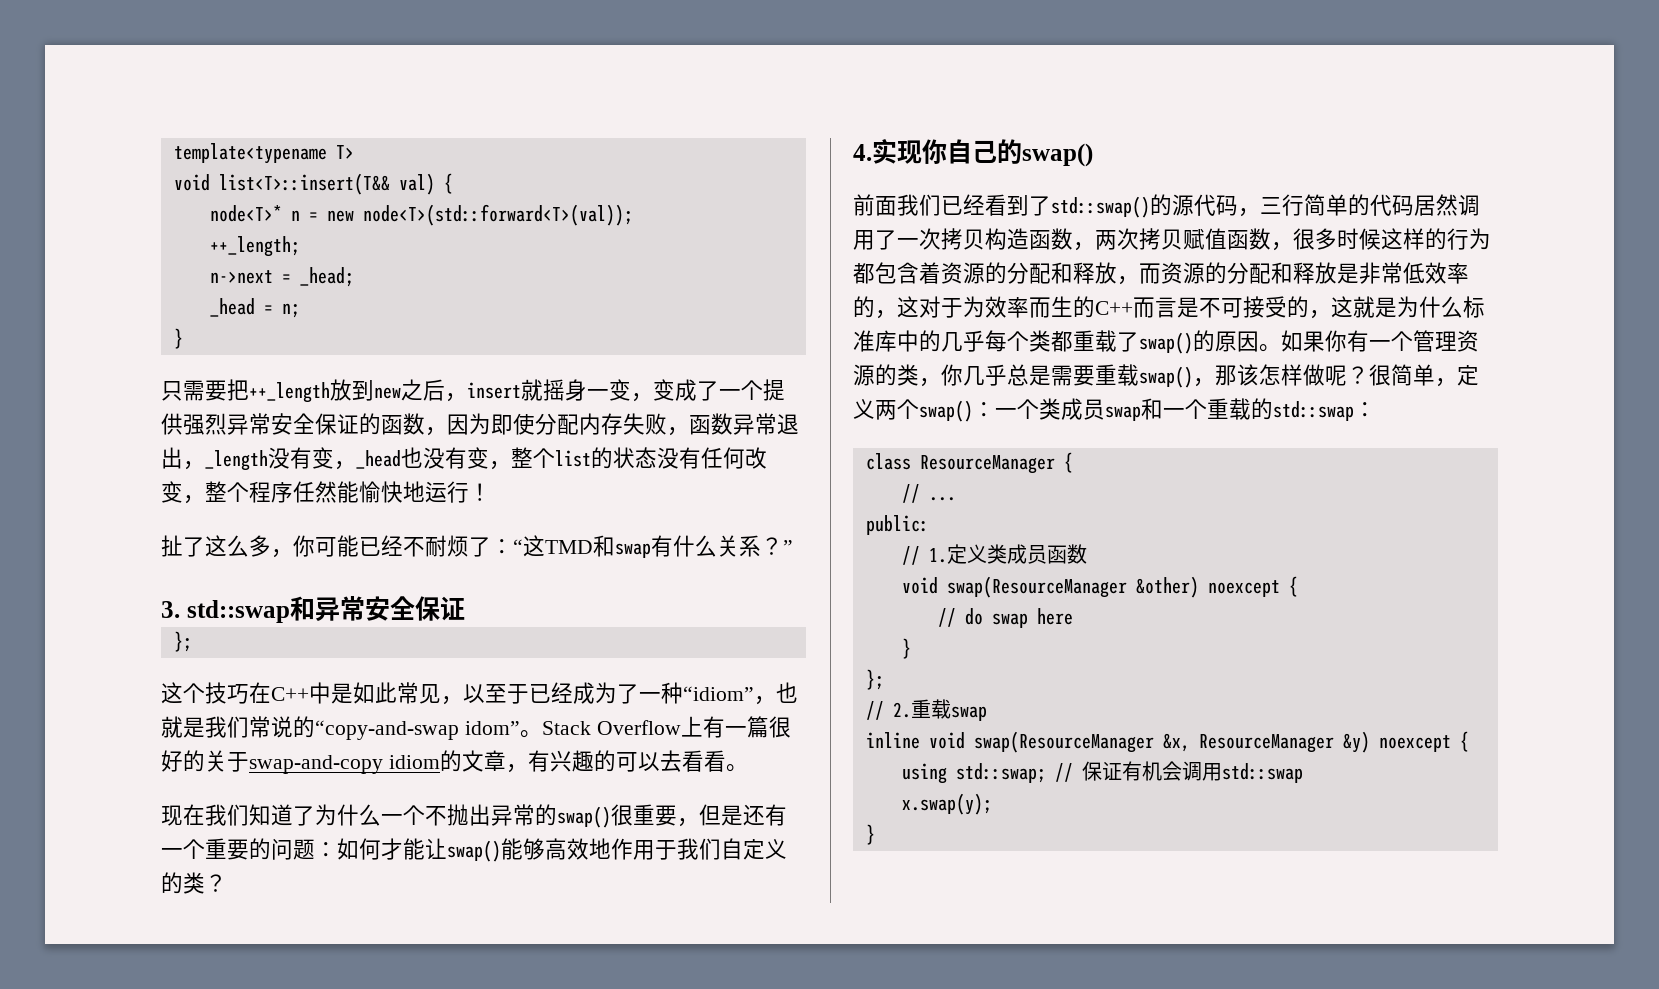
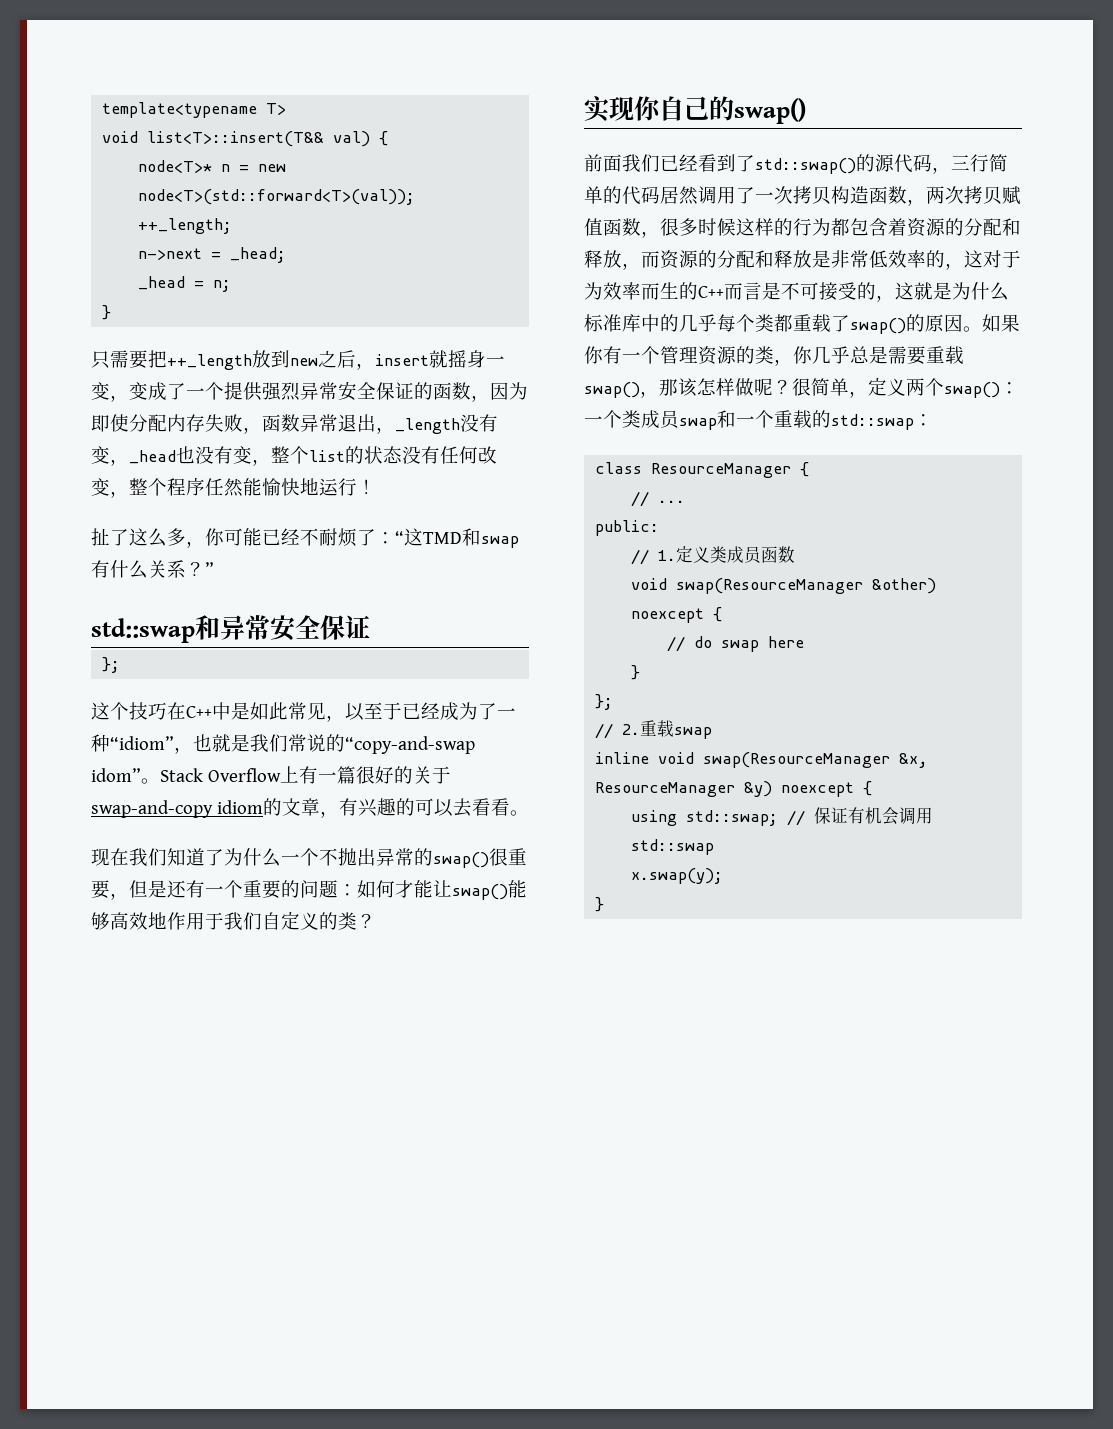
- 3. std::swap和异常安全保证
+ std::swap和异常安全保证
- 4.实现你自己的swap()
+ 实现你自己的swap()

